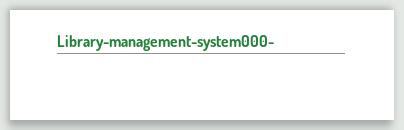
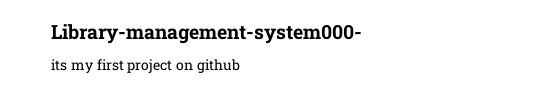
+ its my first project on github

